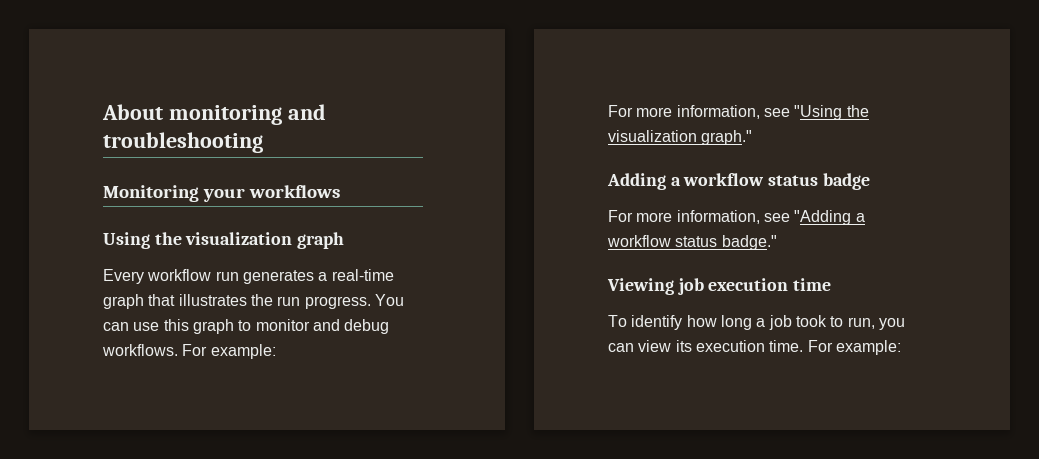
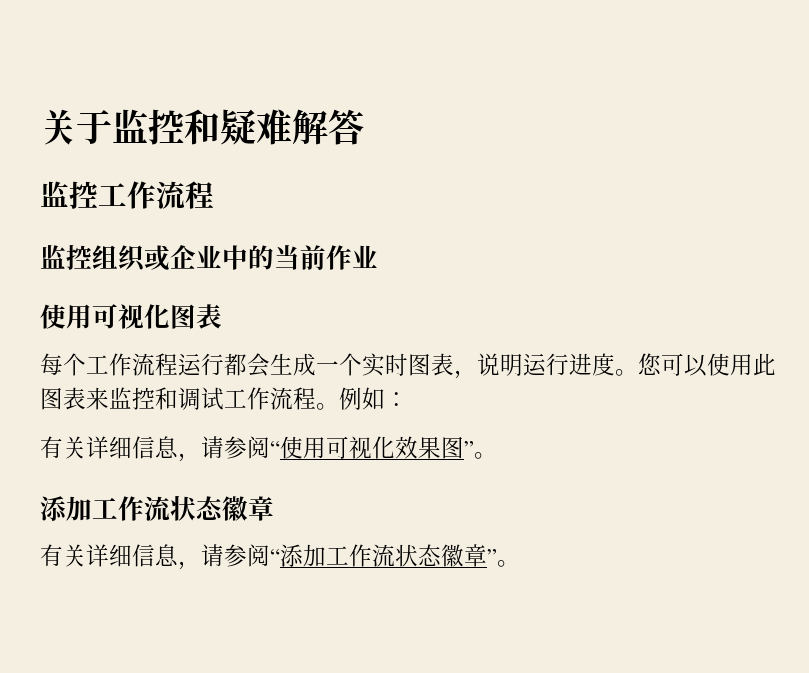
- About monitoring and troubleshooting
- Monitoring your workflows
- Using the visualization graph
- Every workflow run generates a real-time graph that illustrates the run progress. You can use this graph to monitor and debug workflows. For example:
- For more information, see "Using the visualization graph."
- Adding a workflow status badge
- For more information, see "Adding a workflow status badge."
- Viewing job execution time
- To identify how long a job took to run, you can view its execution time. For example:
+ 关于监控和疑难解答
+ 监控工作流程
+ 监控组织或企业中的当前作业
+ 使用可视化图表
+ 每个工作流程运行都会生成一个实时图表，说明运行进度。您可以使用此图表来监控和调试工作流程。例如：
+ 有关详细信息，请参阅“使用可视化效果图”。
+ 添加工作流状态徽章
+ 有关详细信息，请参阅“添加工作流状态徽章”。

